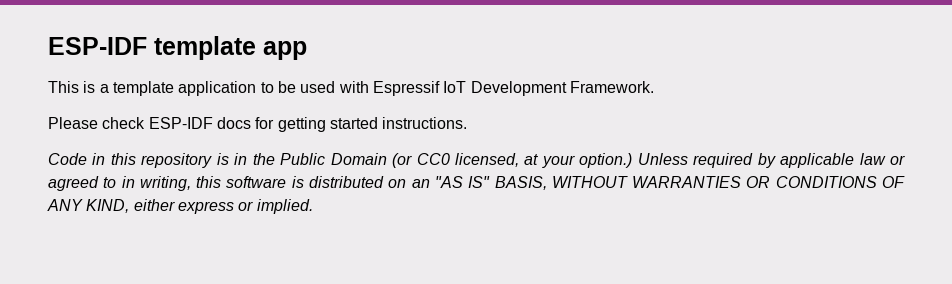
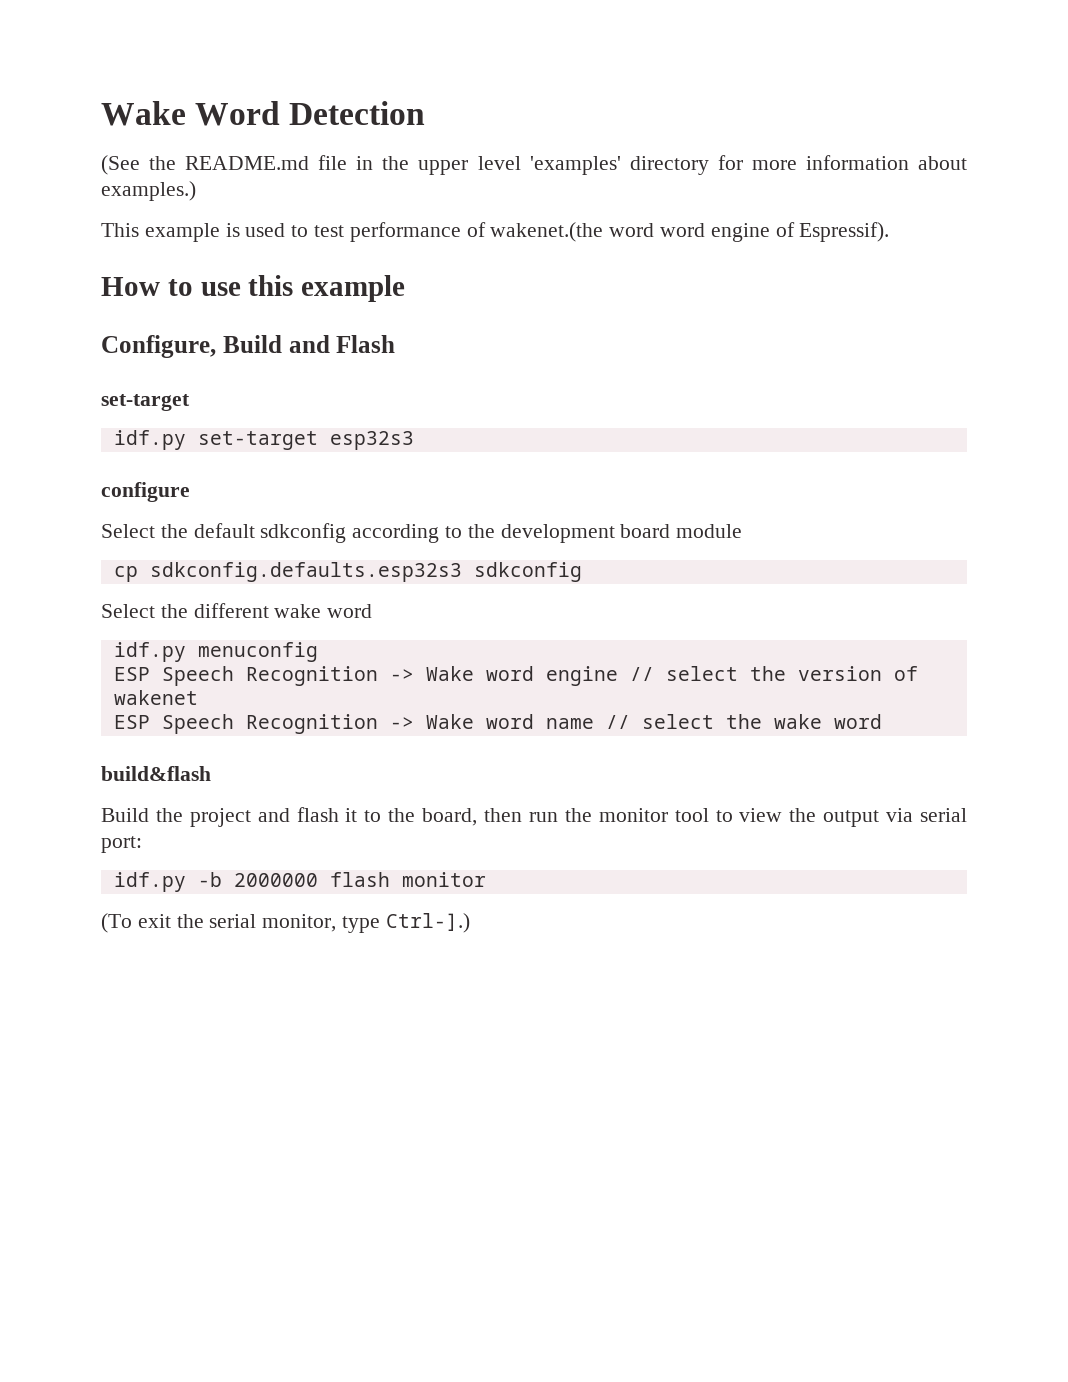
- ESP-IDF template app
- This is a template application to be used with Espressif IoT Development Framework.
- Please check ESP-IDF docs for getting started instructions.
- Code in this repository is in the Public Domain (or CC0 licensed, at your option.) Unless required by applicable law or agreed to in writing, this software is distributed on an "AS IS" BASIS, WITHOUT WARRANTIES OR CONDITIONS OF ANY KIND, either express or implied.
+ Wake Word Detection
+ (See the README.md file in the upper level 'examples' directory for more information about examples.)
+ This example is used to test performance of wakenet.(the word word engine of Espressif).
+ How to use this example
+ Configure, Build and Flash
+ set-target
+ idf.py set-target esp32s3
+ configure
+ Select the default sdkconfig according to the development board module
+ cp sdkconfig.defaults.esp32s3 sdkconfig
+ Select the different wake word
+ idf.py menuconfig
+ ESP Speech Recognition -> Wake word engine // select the version of wakenet
+ ESP Speech Recognition -> Wake word name // select the wake word
+ build&flash
+ Build the project and flash it to the board, then run the monitor tool to view the output via serial port:
+ idf.py -b 2000000 flash monitor
+ (To exit the serial monitor, type Ctrl-].)

